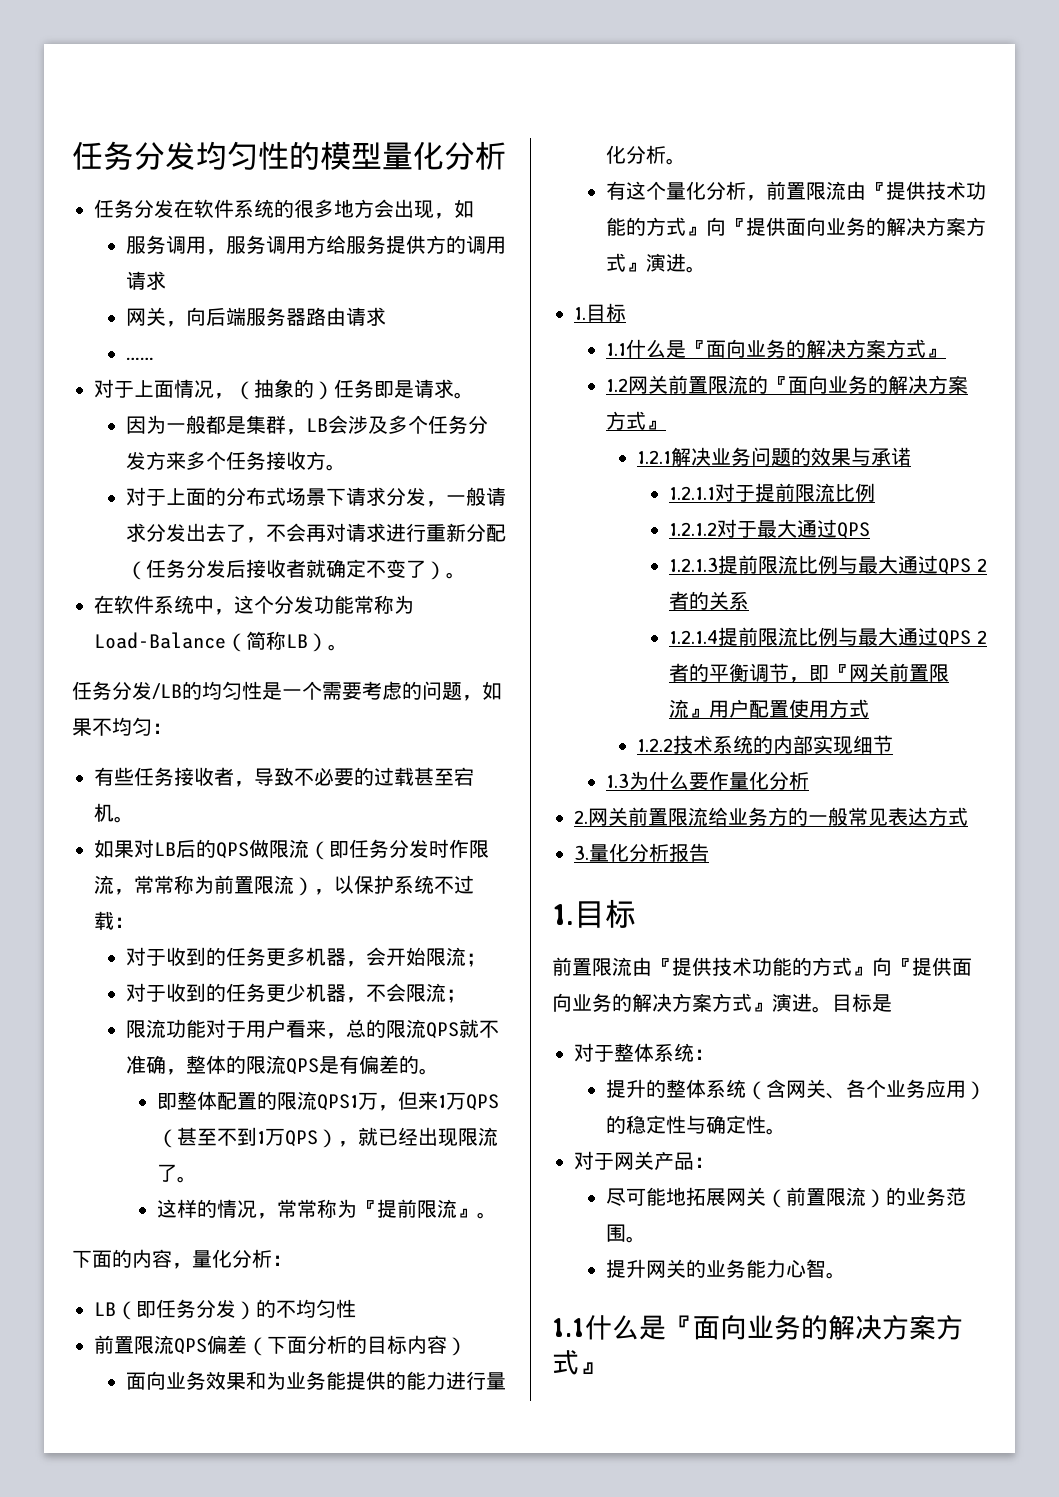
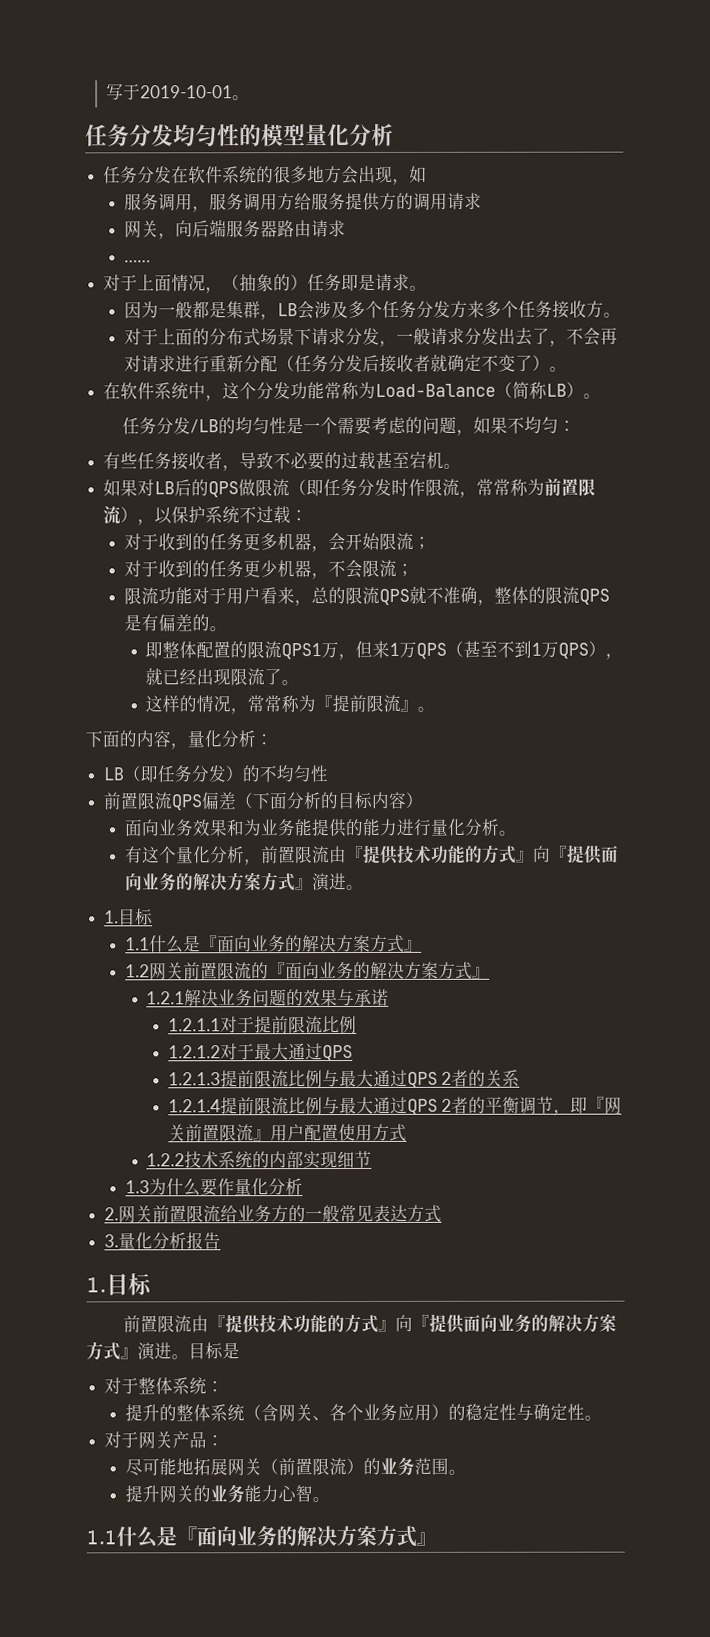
+ 写于2019-10-01。

